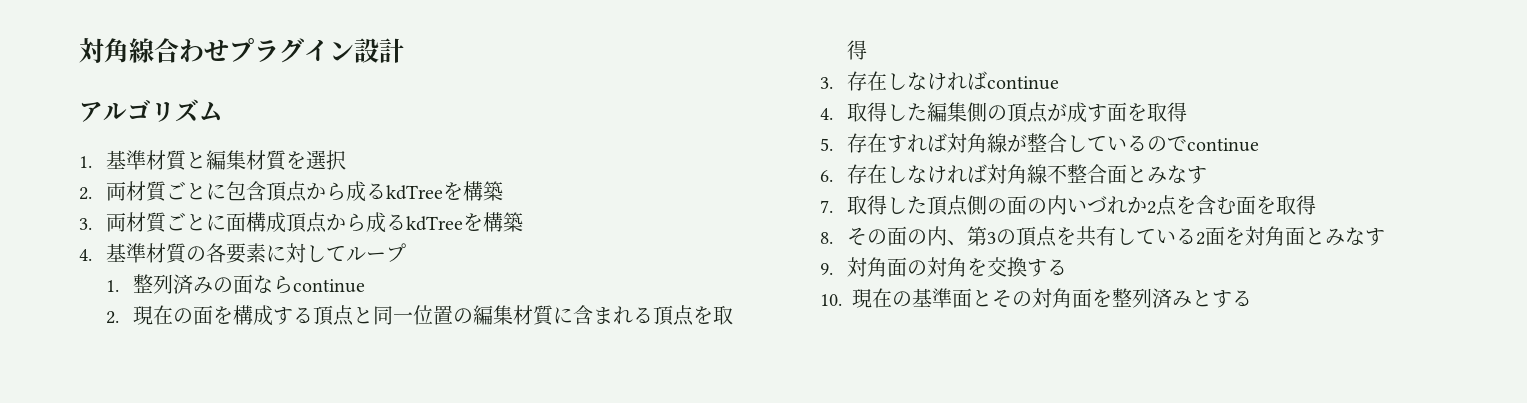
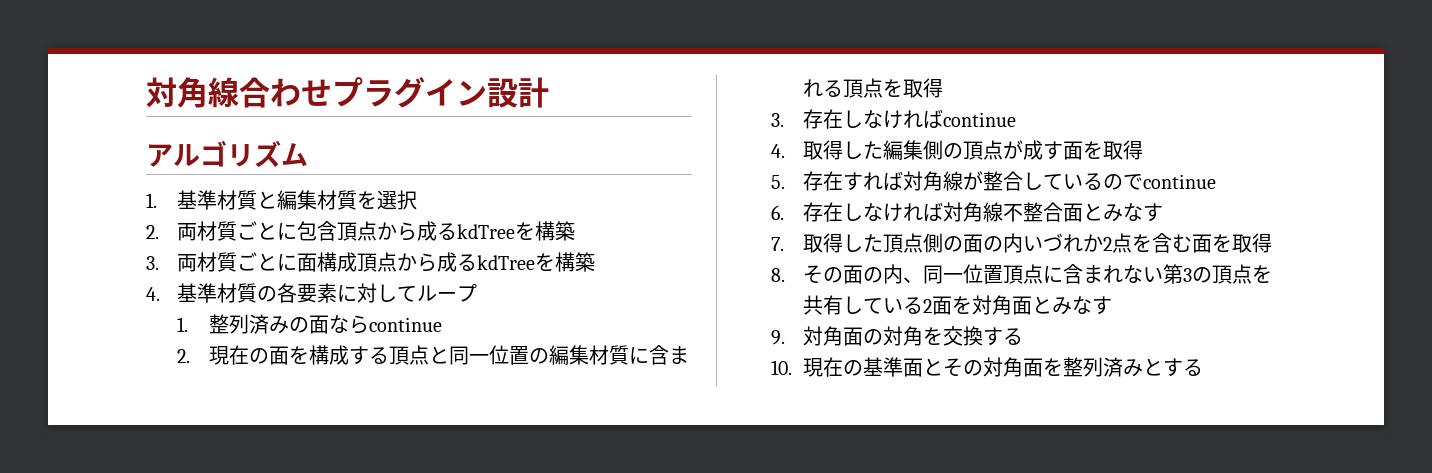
- 8.その面の内、第3の頂点を共有している2面を対角面とみなす
+ 8.その面の内、同一位置頂点に含まれない第3の頂点を共有している2面を対角面とみなす

